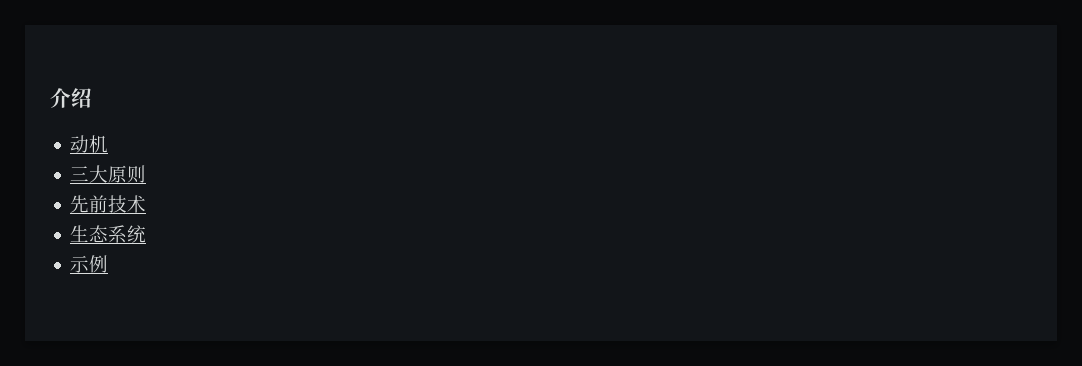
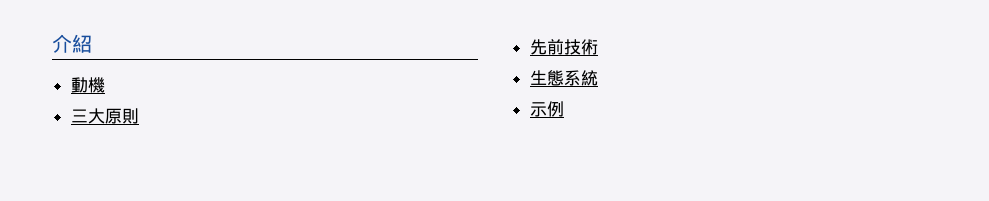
- 介绍
- 动机
+ 介紹
+ 動機
- 三大原则
+ 三大原則
- 先前技术
+ 先前技術
- 生态系统
+ 生態系統

